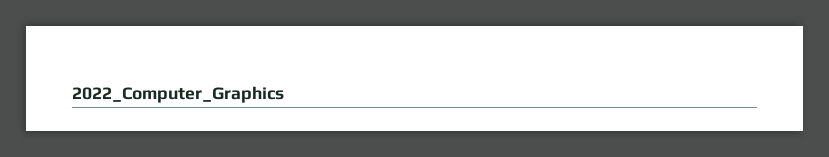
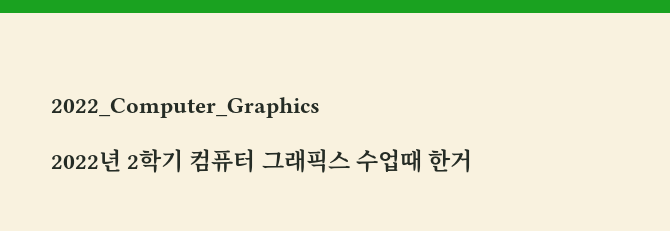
+ 2022년 2학기 컴퓨터 그래픽스 수업때 한거

